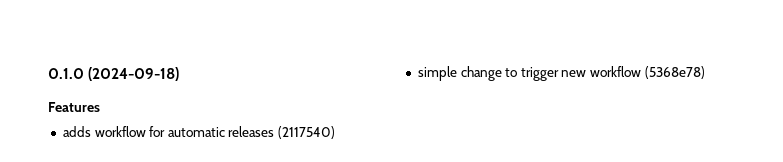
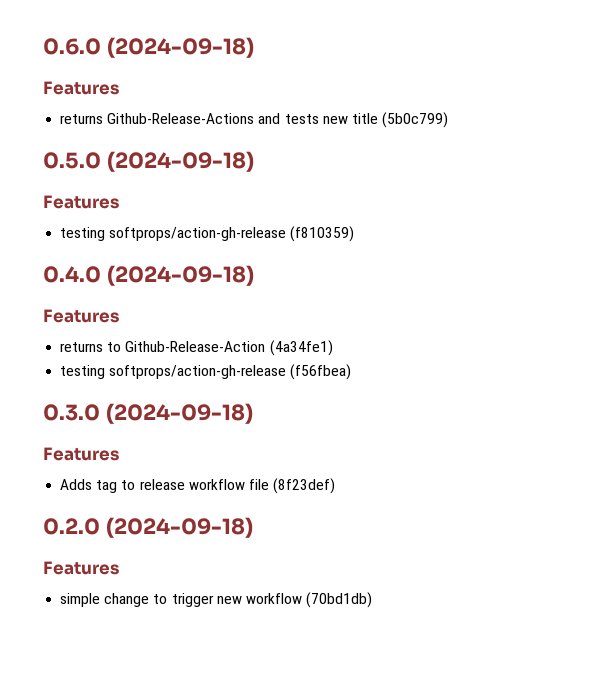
- 0.1.0 (2024-09-18)
+ 0.6.0 (2024-09-18)
  Features
- adds workflow for automatic releases (2117540)
+ returns Github-Release-Actions and tests new title (5b0c799)
+ 0.5.0 (2024-09-18)
+ Features
+ testing softprops/action-gh-release (f810359)
+ 0.4.0 (2024-09-18)
+ Features
+ returns to Github-Release-Action (4a34fe1)
+ testing softprops/action-gh-release (f56fbea)
+ 0.3.0 (2024-09-18)
+ Features
+ Adds tag to release workflow file (8f23def)
+ 0.2.0 (2024-09-18)
+ Features
- simple change to trigger new workflow (5368e78)
+ simple change to trigger new workflow (70bd1db)

